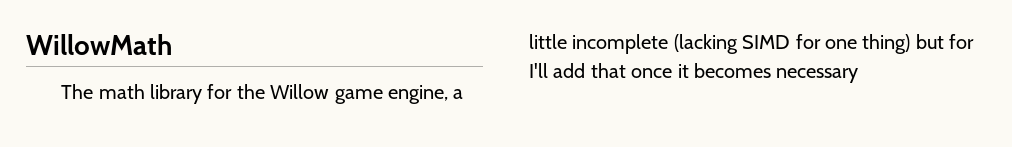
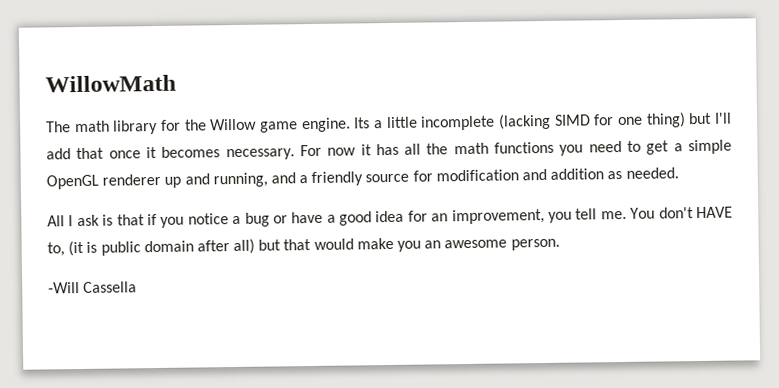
- The math library for the Willow game engine, a little incomplete (lacking SIMD for one thing) but for I'll add that once it becomes necessary
+ The math library for the Willow game engine. Its a little incomplete (lacking SIMD for one thing) but I'll add that once it becomes necessary. For now it has all the math functions you need to get a simple OpenGL renderer up and running, and a friendly source for modification and addition as needed.
+ All I ask is that if you notice a bug or have a good idea for an improvement, you tell me. You don't HAVE to, (it is public domain after all) but that would make you an awesome person.
+ -Will Cassella

